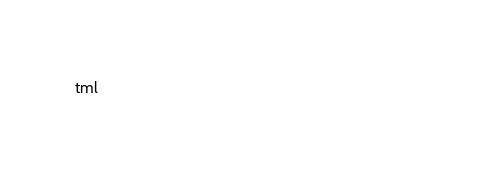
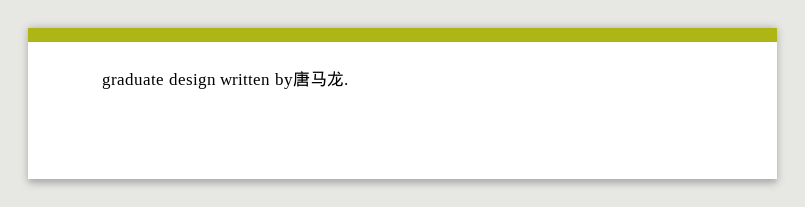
- tml
+ graduate design written by唐马龙.

